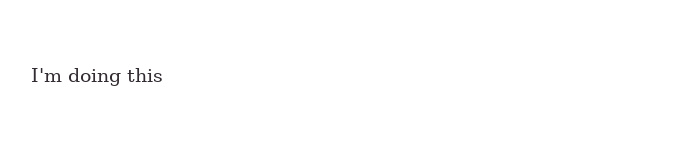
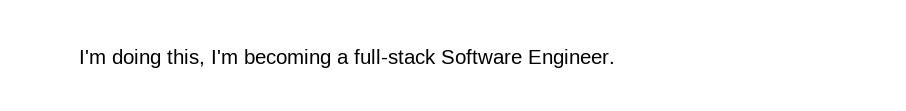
- I'm doing this
+ I'm doing this, I'm becoming a full-stack Software Engineer.

